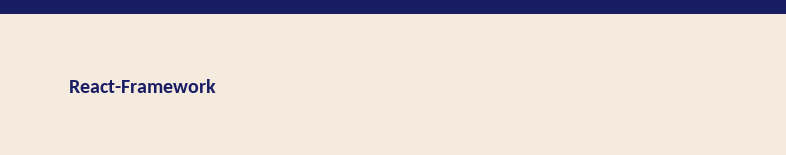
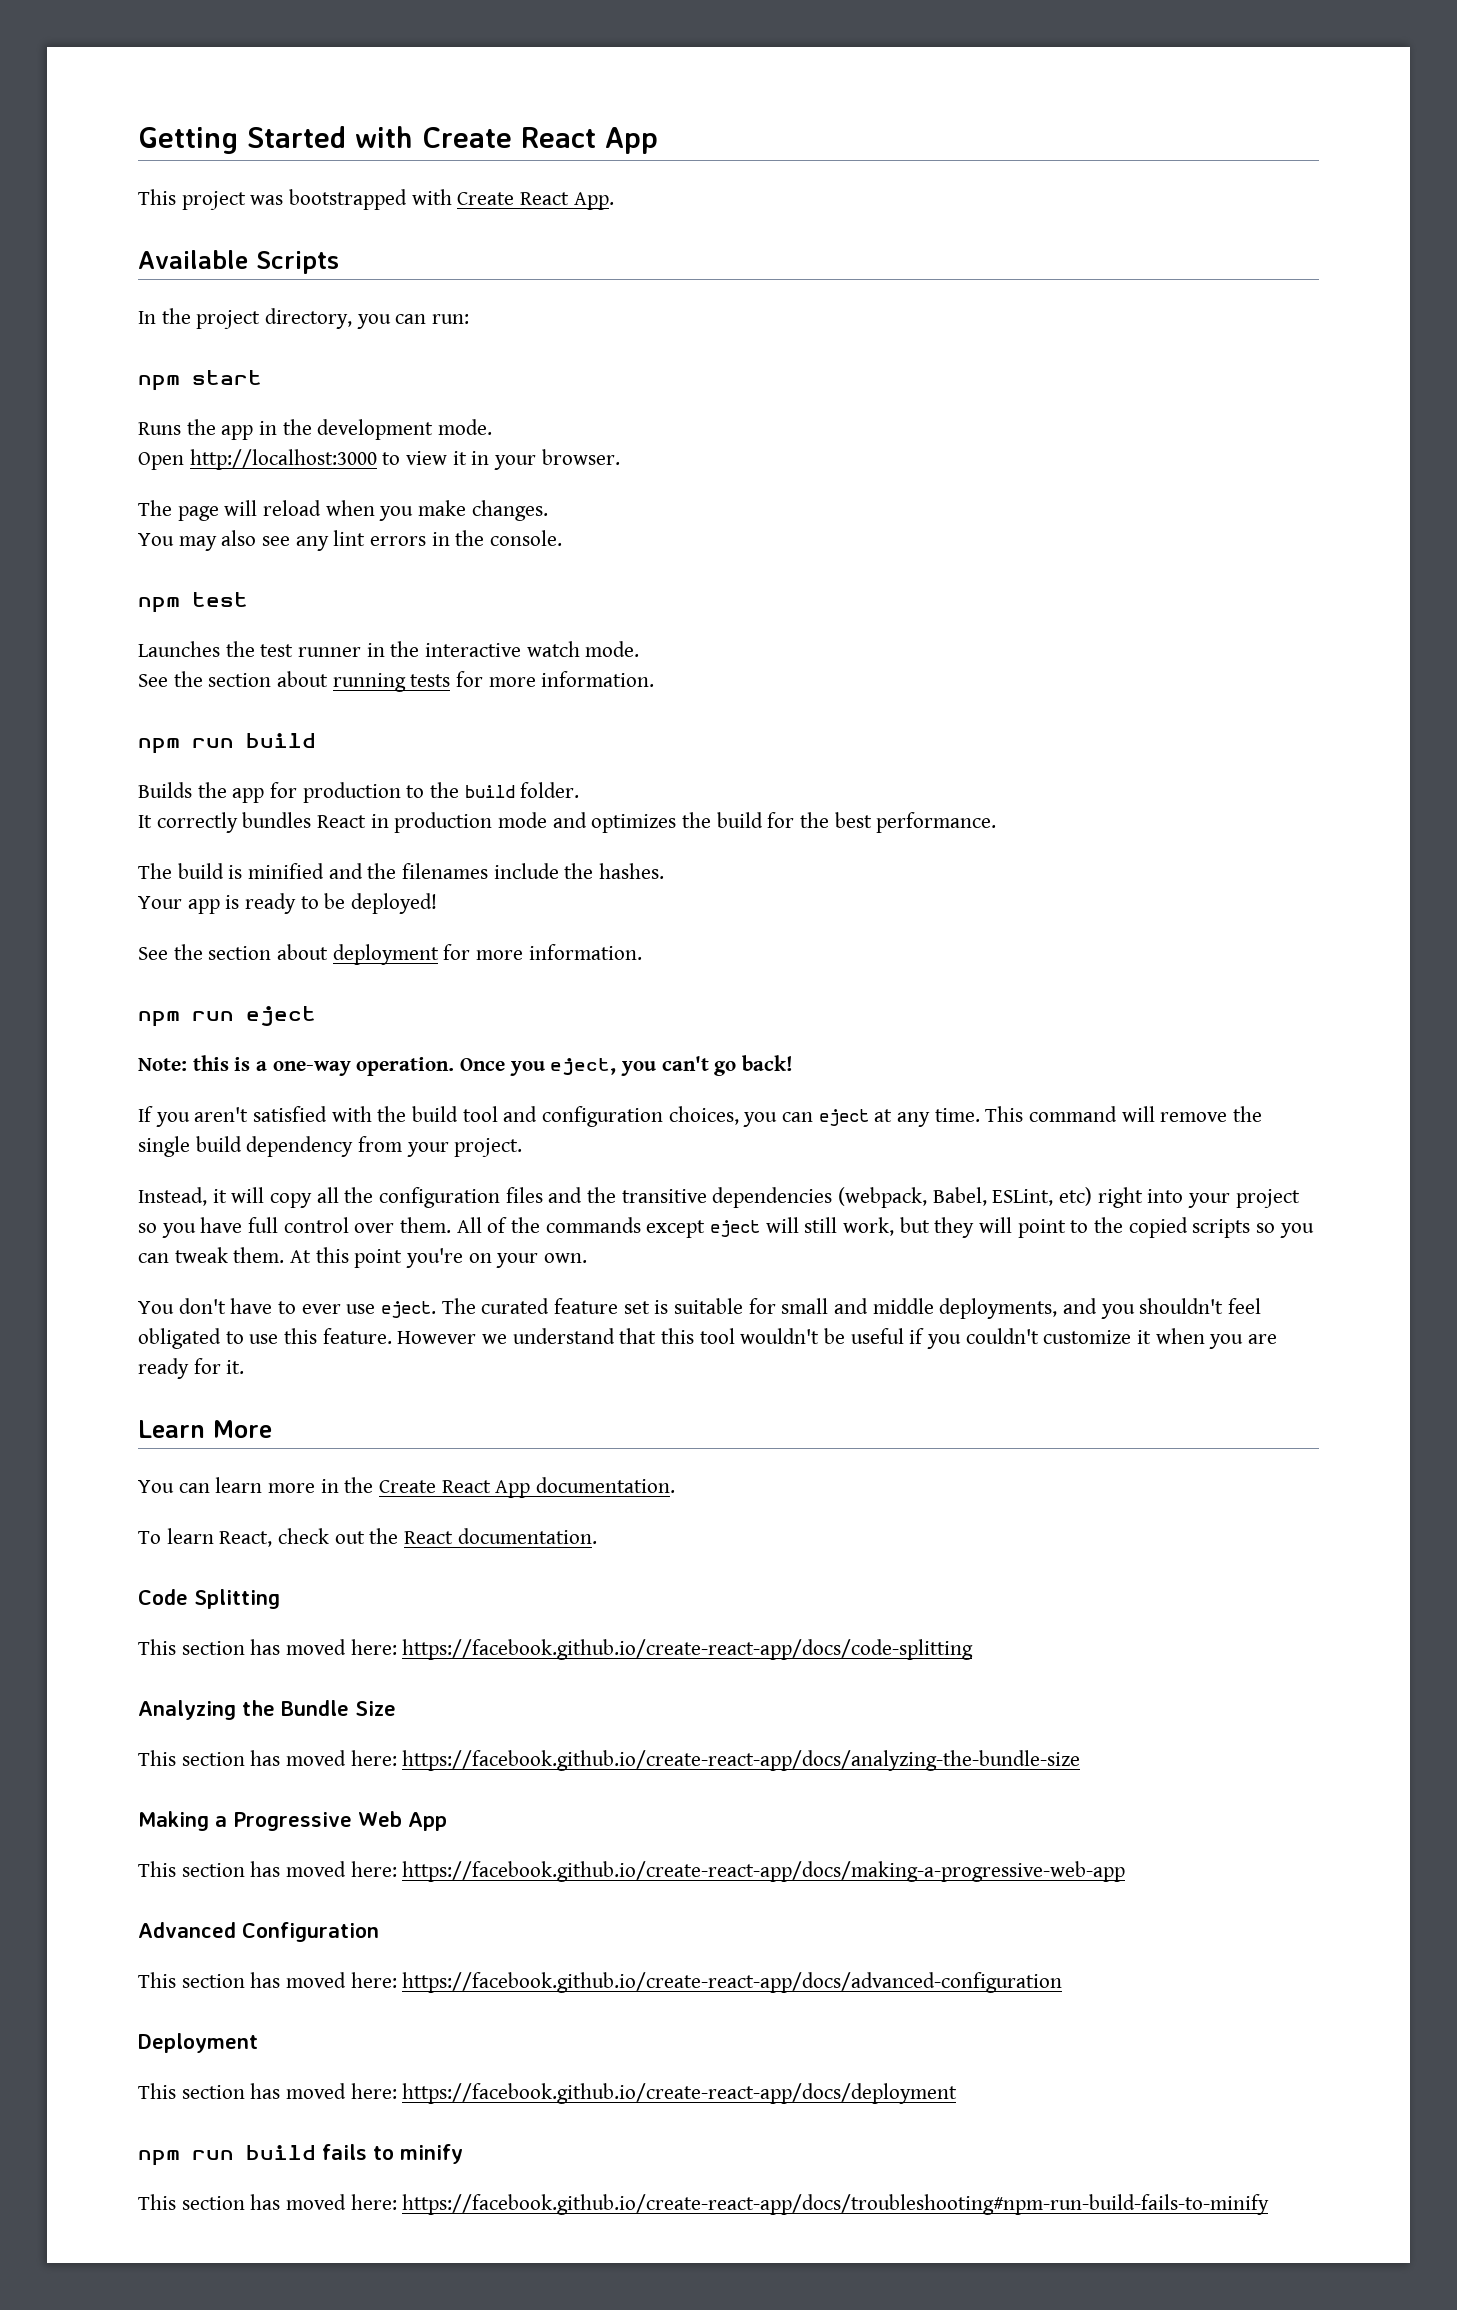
- React-Framework
+ Getting Started with Create React App
+ This project was bootstrapped with Create React App.
+ Available Scripts
+ In the project directory, you can run:
+ npm start
+ Runs the app in the development mode.
+ Open http://localhost:3000 to view it in your browser.
+ The page will reload when you make changes.
+ You may also see any lint errors in the console.
+ npm test
+ Launches the test runner in the interactive watch mode.
+ See the section about running tests for more information.
+ npm run build
+ Builds the app for production to the build folder.
+ It correctly bundles React in production mode and optimizes the build for the best performance.
+ The build is minified and the filenames include the hashes.
+ Your app is ready to be deployed!
+ See the section about deployment for more information.
+ npm run eject
+ Note: this is a one-way operation. Once you eject, you can't go back!
+ If you aren't satisfied with the build tool and configuration choices, you can eject at any time. This command will remove the single build dependency from your project.
+ Instead, it will copy all the configuration files and the transitive dependencies (webpack, Babel, ESLint, etc) right into your project so you have full control over them. All of the commands except eject will still work, but they will point to the copied scripts so you can tweak them. At this point you're on your own.
+ You don't have to ever use eject. The curated feature set is suitable for small and middle deployments, and you shouldn't feel obligated to use this feature. However we understand that this tool wouldn't be useful if you couldn't customize it when you are ready for it.
+ Learn More
+ You can learn more in the Create React App documentation.
+ To learn React, check out the React documentation.
+ Code Splitting
+ This section has moved here: https://facebook.github.io/create-react-app/docs/code-splitting
+ Analyzing the Bundle Size
+ This section has moved here: https://facebook.github.io/create-react-app/docs/analyzing-the-bundle-size
+ Making a Progressive Web App
+ This section has moved here: https://facebook.github.io/create-react-app/docs/making-a-progressive-web-app
+ Advanced Configuration
+ This section has moved here: https://facebook.github.io/create-react-app/docs/advanced-configuration
+ Deployment
+ This section has moved here: https://facebook.github.io/create-react-app/docs/deployment
+ npm run build fails to minify
+ This section has moved here: https://facebook.github.io/create-react-app/docs/troubleshooting#npm-run-build-fails-to-minify

